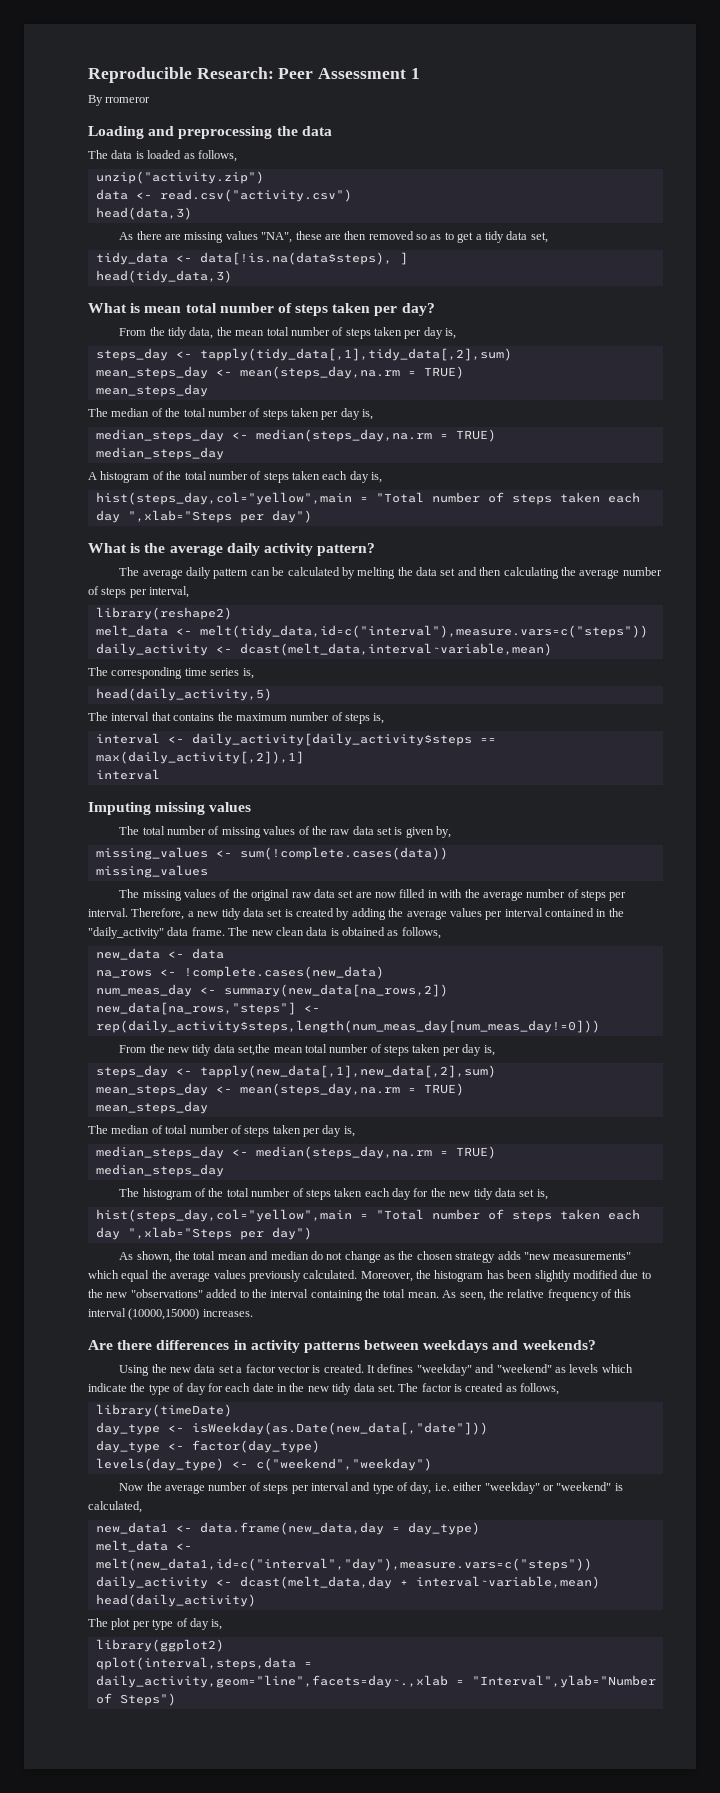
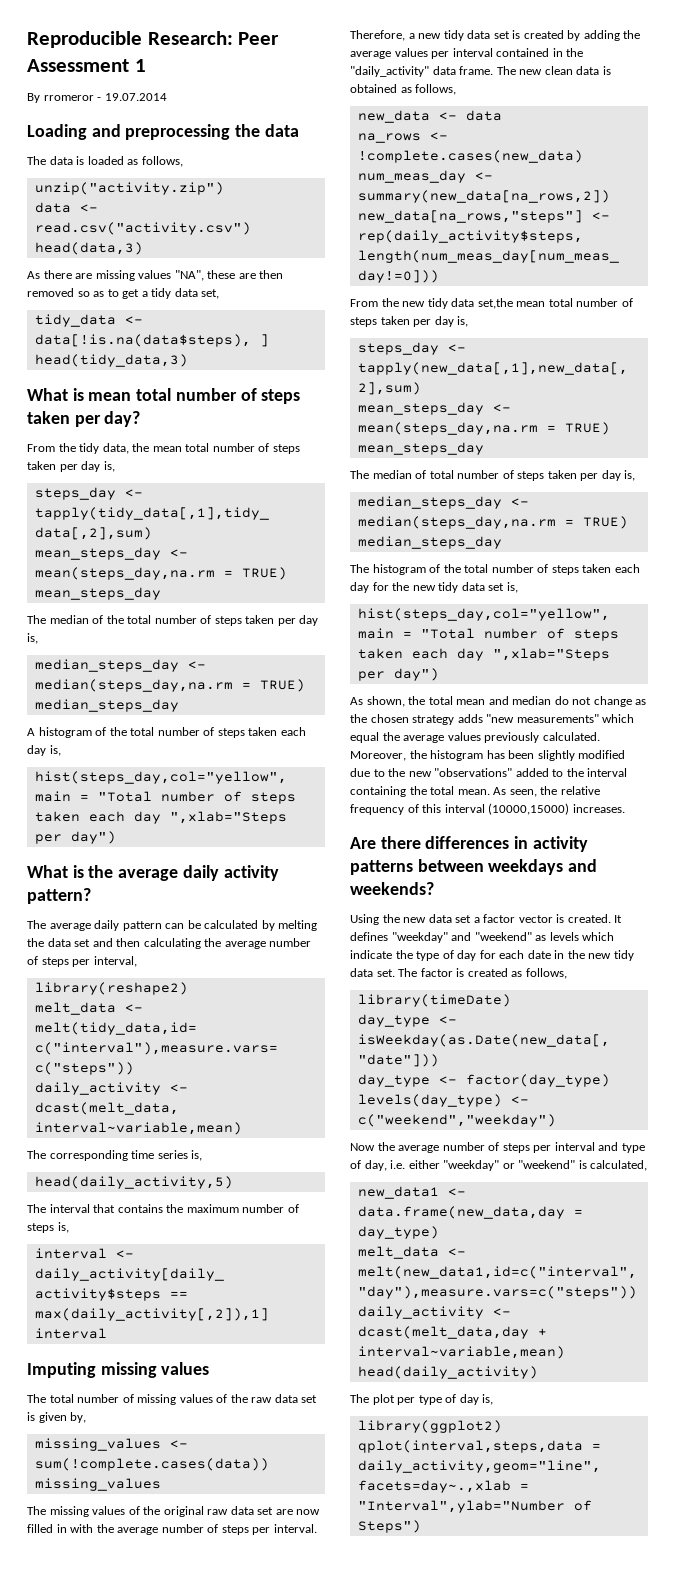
- By rromeror
+ By rromeror - 19.07.2014

